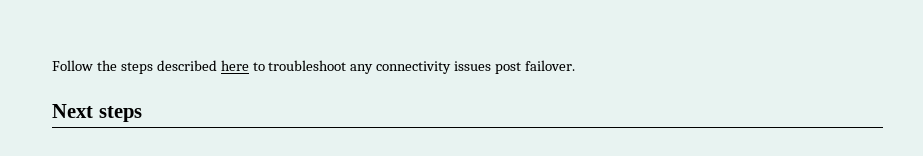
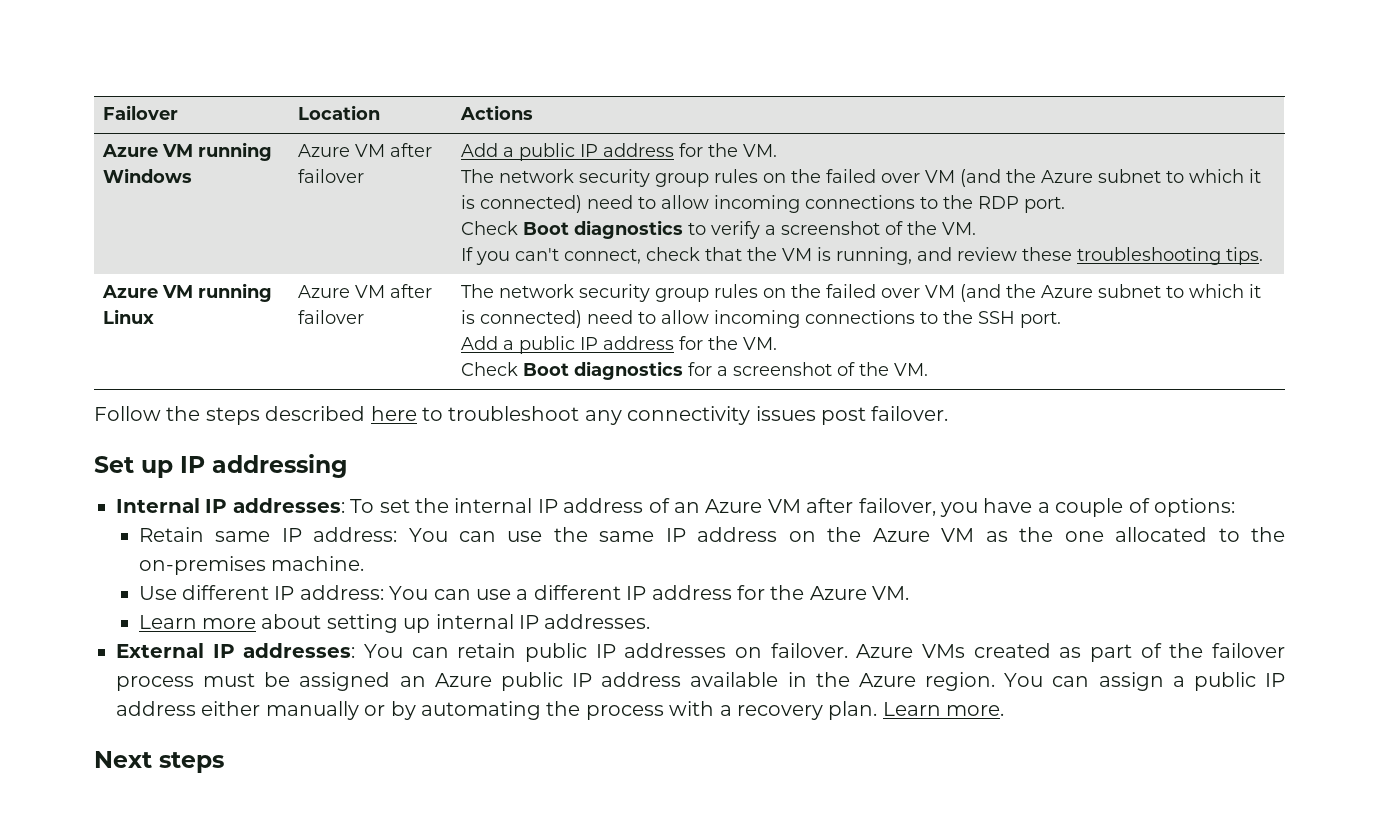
+ Failover | Location | Actions
+ Azure VM running Windows | Azure VM after failover | Add a public IP address for the VM.
+ The network security group rules on the failed over VM (and the Azure subnet to which it is connected) need to allow incoming connections to the RDP port.
+ Check Boot diagnostics to verify a screenshot of the VM.
+ If you can't connect, check that the VM is running, and review these troubleshooting tips.
+ Azure VM running Linux | Azure VM after failover | The network security group rules on the failed over VM (and the Azure subnet to which it is connected) need to allow incoming connections to the SSH port.
+ Add a public IP address for the VM.
+ Check Boot diagnostics for a screenshot of the VM.
+ Set up IP addressing
+ Internal IP addresses: To set the internal IP address of an Azure VM after failover, you have a couple of options:
+ Retain same IP address: You can use the same IP address on the Azure VM as the one allocated to the on-premises machine.
+ Use different IP address: You can use a different IP address for the Azure VM.
+ Learn more about setting up internal IP addresses.
+ External IP addresses: You can retain public IP addresses on failover. Azure VMs created as part of the failover process must be assigned an Azure public IP address available in the Azure region. You can assign a public IP address either manually or by automating the process with a recovery plan. Learn more.

